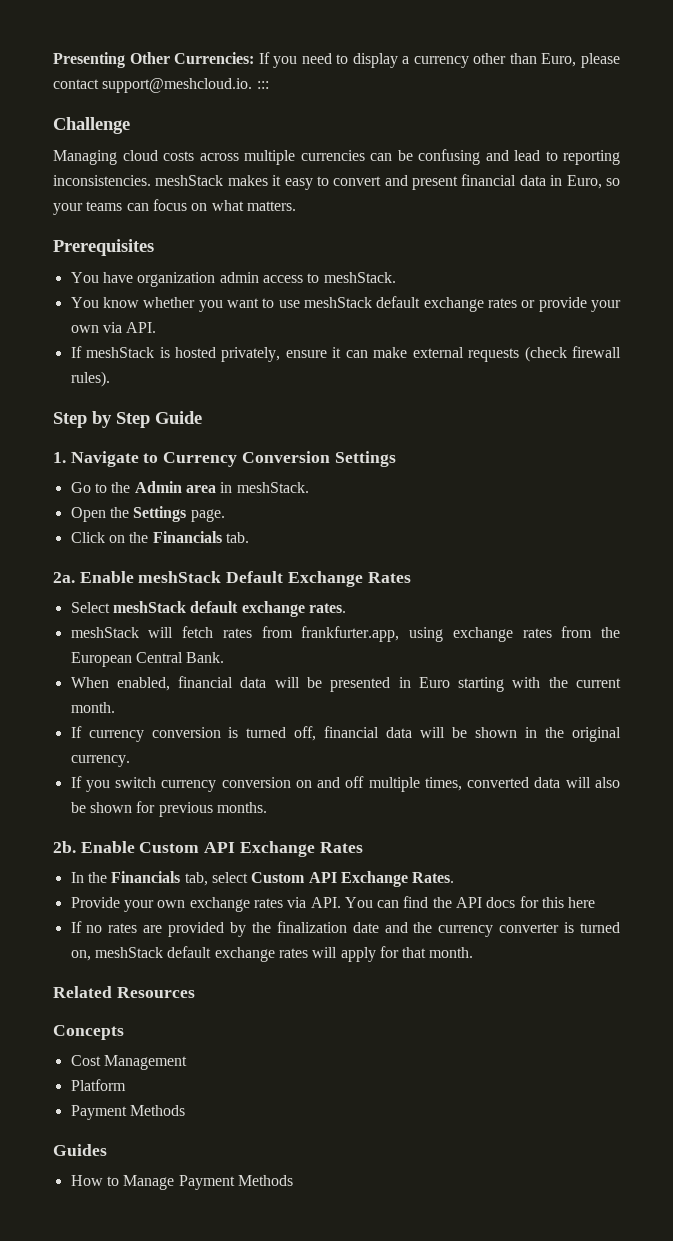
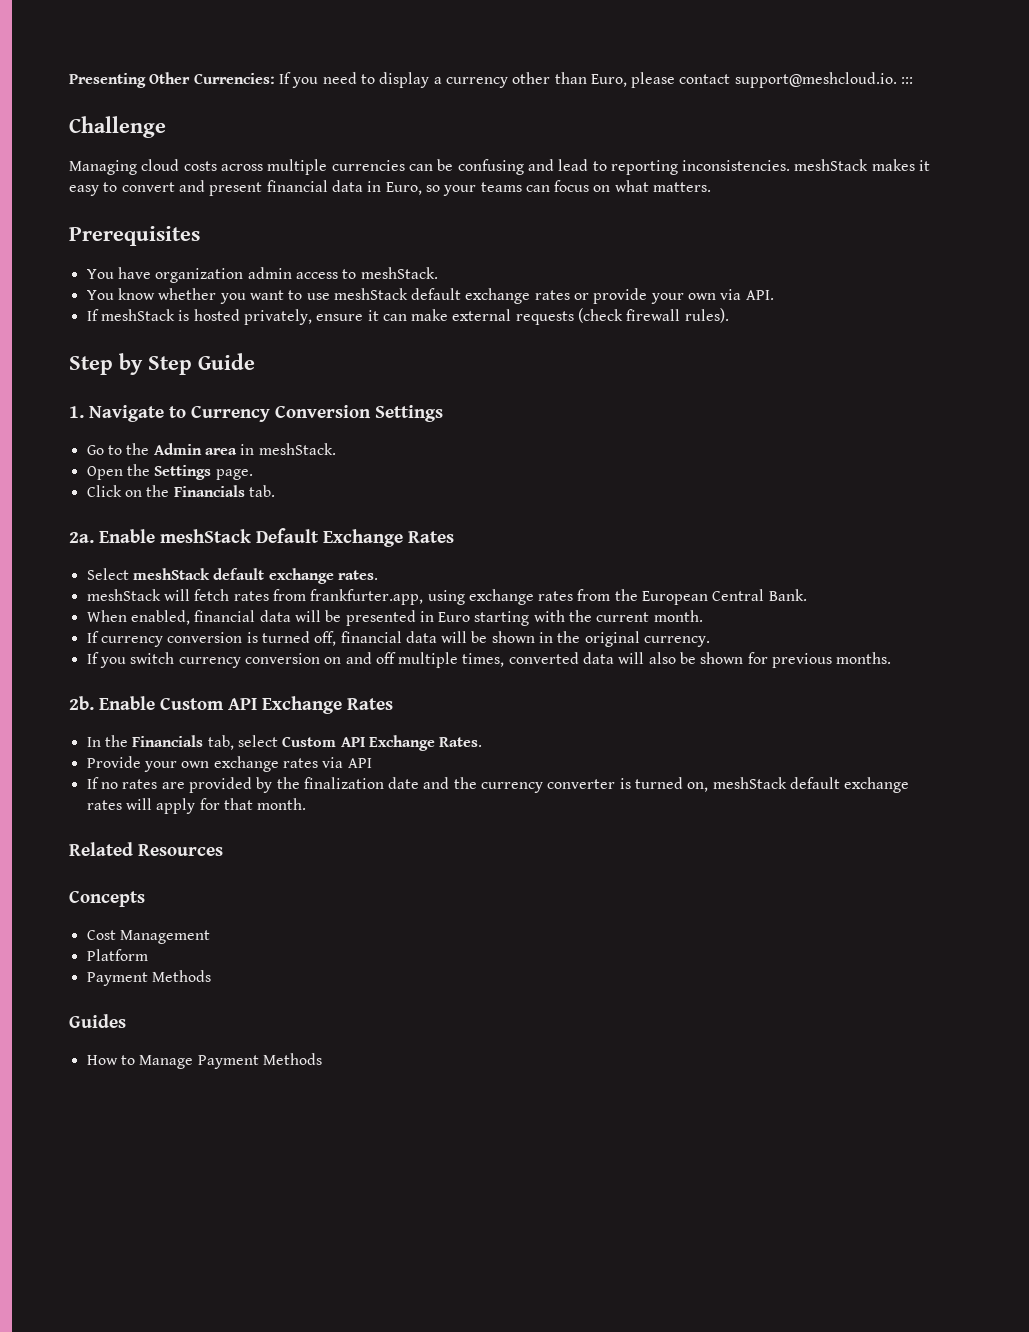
- Provide your own exchange rates via API. You can find the API docs for this here
+ Provide your own exchange rates via API

